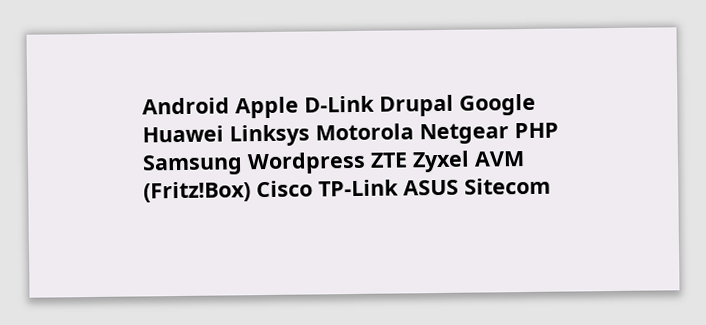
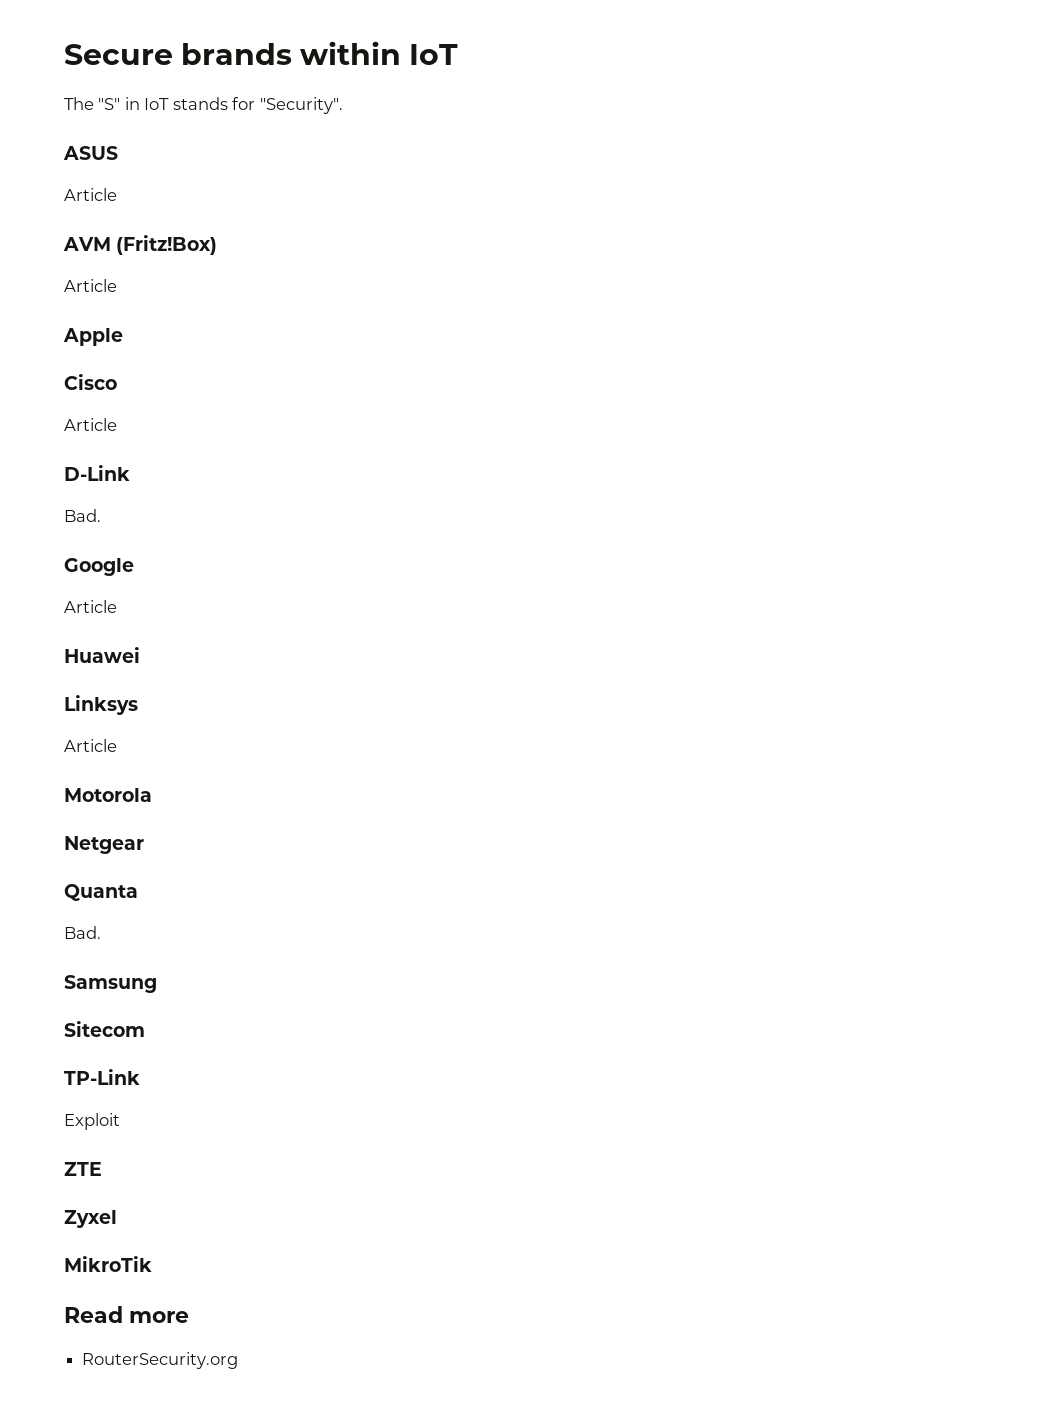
- Android Apple D-Link Drupal Google Huawei Linksys Motorola Netgear PHP Samsung Wordpress ZTE Zyxel AVM (Fritz!Box) Cisco TP-Link ASUS Sitecom
+ Secure brands within IoT
+ The "S" in IoT stands for "Security".
+ ASUS
+ Article
+ AVM (Fritz!Box)
+ Article
+ Apple
+ Cisco
+ Article
+ D-Link
+ Bad.
+ Google
+ Article
+ Huawei
+ Linksys
+ Article
+ Motorola
+ Netgear
+ Quanta
+ Bad.
+ Samsung
+ Sitecom
+ TP-Link
+ Exploit
+ ZTE
+ Zyxel
+ MikroTik
+ Read more
+ RouterSecurity.org

